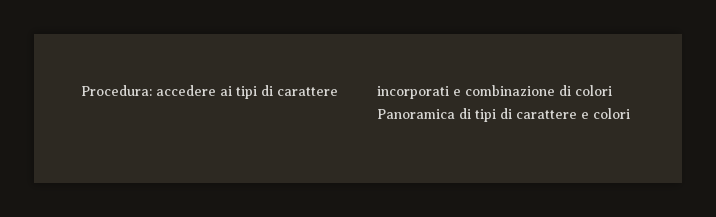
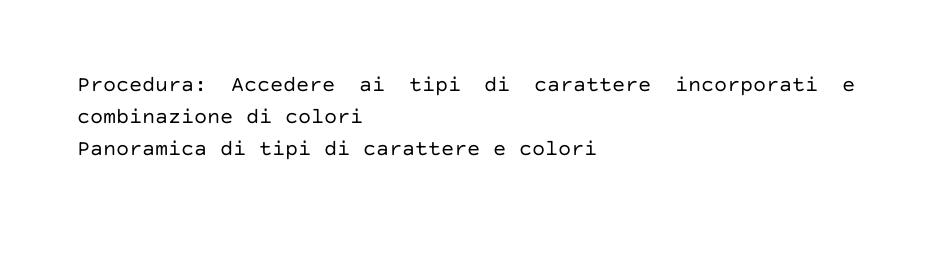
- Procedura: accedere ai tipi di carattere incorporati e combinazione di colori
+ Procedura: Accedere ai tipi di carattere incorporati e combinazione di colori

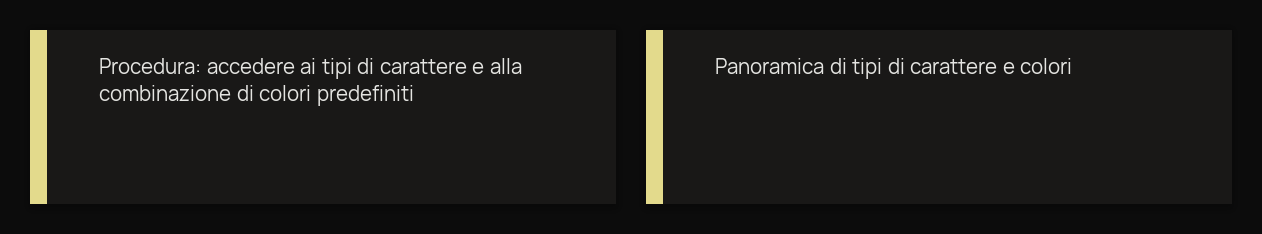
- Procedura: Accedere ai tipi di carattere incorporati e combinazione di colori
+ Procedura: accedere ai tipi di carattere e alla combinazione di colori predefiniti

